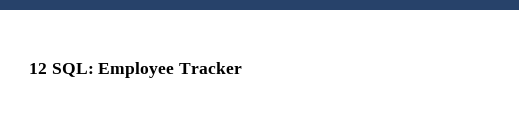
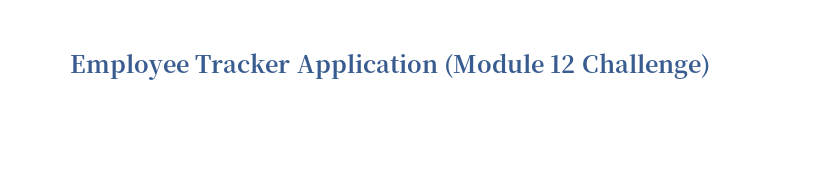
- 12 SQL: Employee Tracker
+ Employee Tracker Application (Module 12 Challenge)

